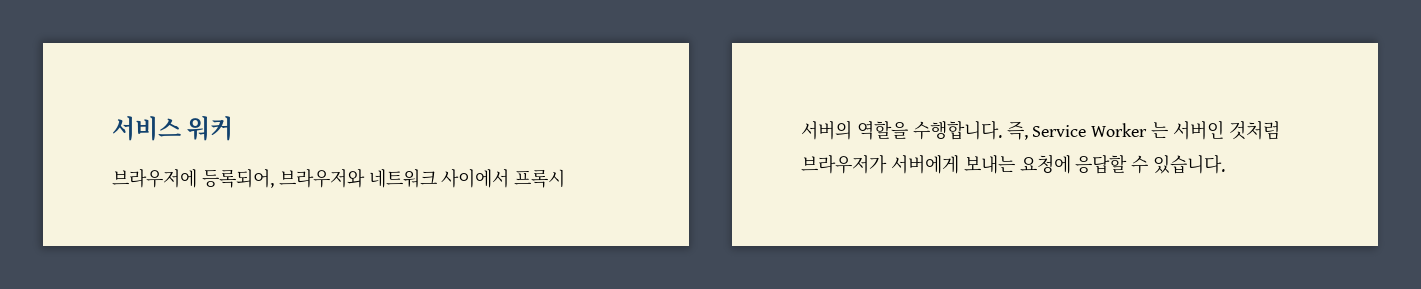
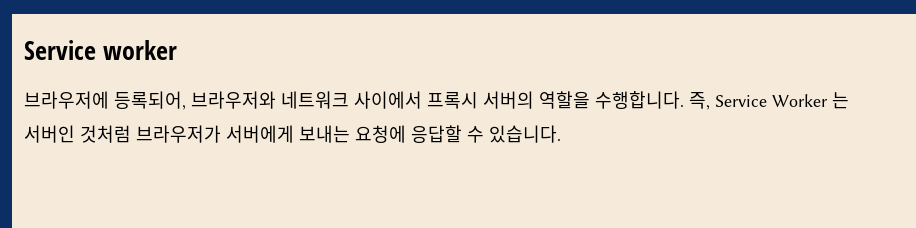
- 서비스 워커
+ Service worker

